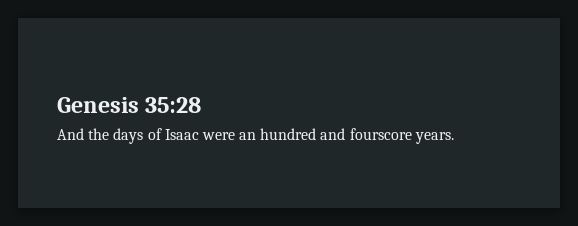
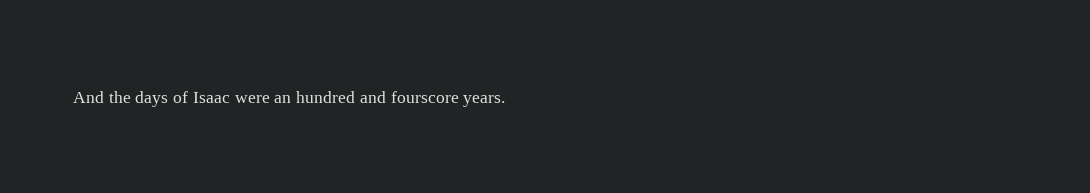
- Genesis 35:28

